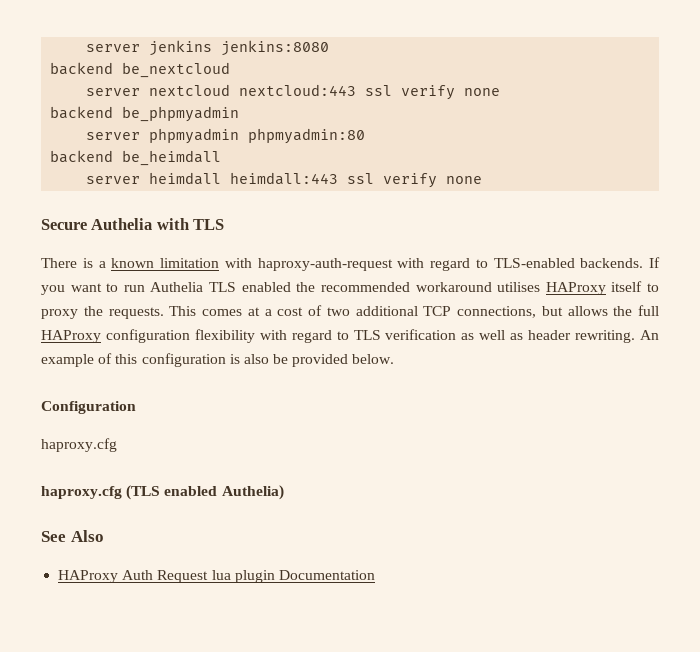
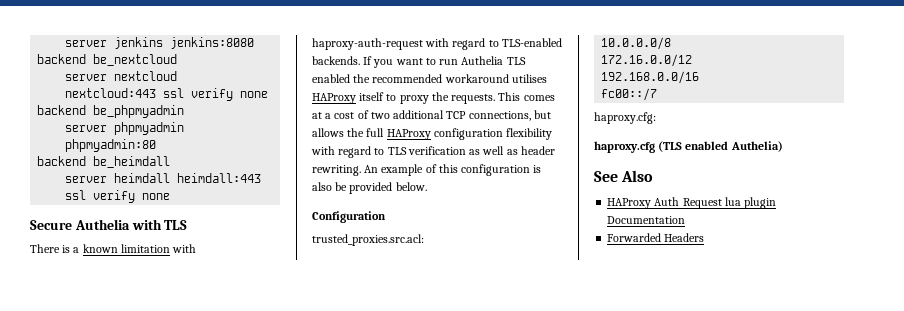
  Configuration
- haproxy.cfg
+ trusted_proxies.src.acl:
+ 10.0.0.0/8
+ 172.16.0.0/12
+ 192.168.0.0/16
+ fc00::/7
+ haproxy.cfg:
+ Forwarded Headers

